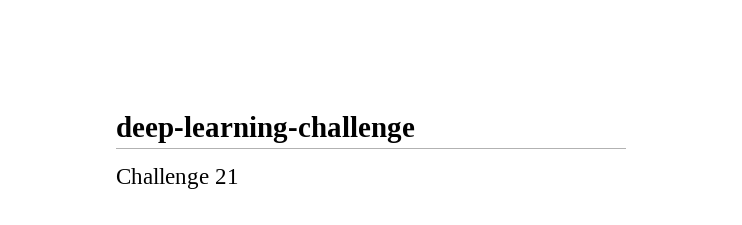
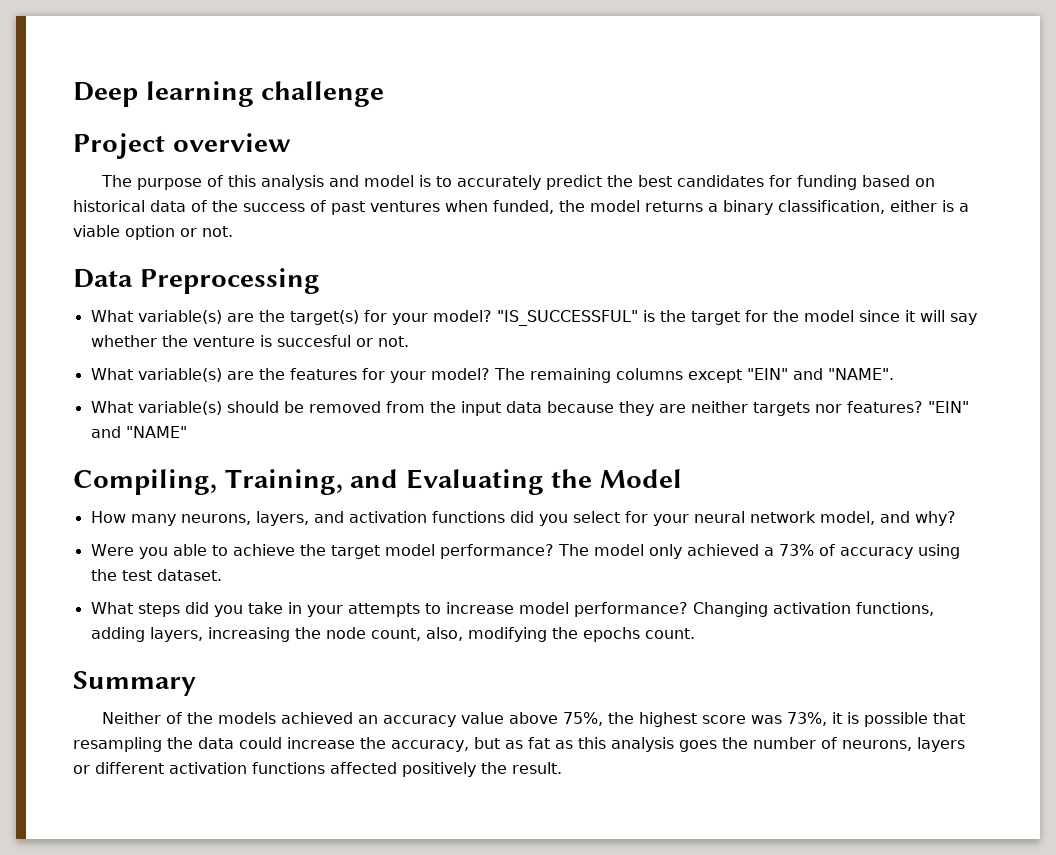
- deep-learning-challenge
- Challenge 21
+ Deep learning challenge
+ Project overview
+ The purpose of this analysis and model is to accurately predict the best candidates for funding based on historical data of the success of past ventures when funded, the model returns a binary classification, either is a viable option or not.
+ Data Preprocessing
+ What variable(s) are the target(s) for your model? "IS_SUCCESSFUL" is the target for the model since it will say whether the venture is succesful or not.
+ What variable(s) are the features for your model? The remaining columns except "EIN" and "NAME".
+ What variable(s) should be removed from the input data because they are neither targets nor features? "EIN" and "NAME"
+ Compiling, Training, and Evaluating the Model
+ How many neurons, layers, and activation functions did you select for your neural network model, and why?
+ Were you able to achieve the target model performance? The model only achieved a 73% of accuracy using the test dataset.
+ What steps did you take in your attempts to increase model performance? Changing activation functions, adding layers, increasing the node count, also, modifying the epochs count.
+ Summary
+ Neither of the models achieved an accuracy value above 75%, the highest score was 73%, it is possible that resampling the data could increase the accuracy, but as fat as this analysis goes the number of neurons, layers or different activation functions affected positively the result.

